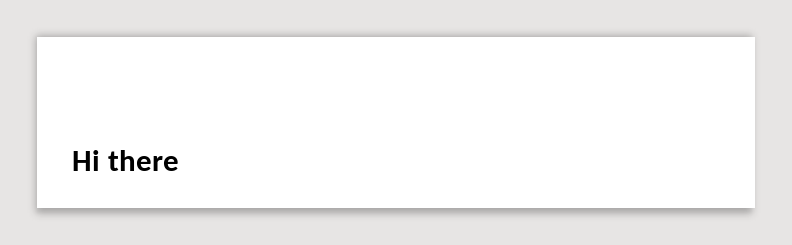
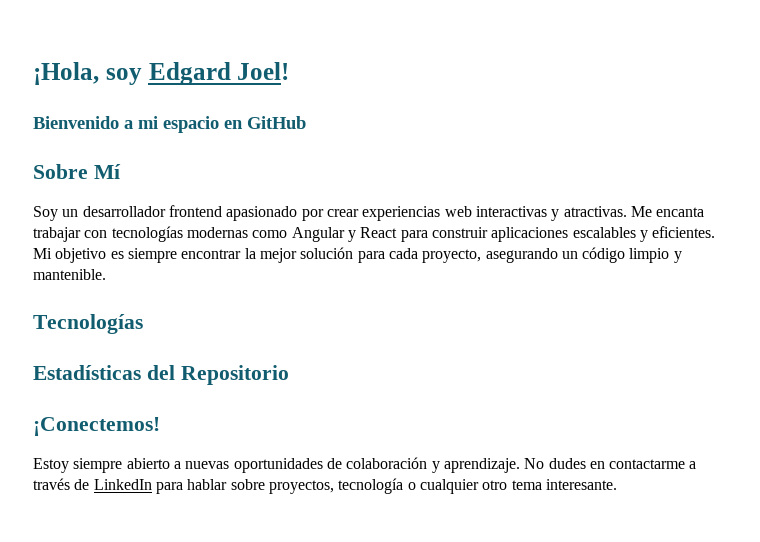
- Hi there
+ ¡Hola, soy Edgard Joel!
+ Bienvenido a mi espacio en GitHub
+ Sobre Mí
+ Soy un desarrollador frontend apasionado por crear experiencias web interactivas y atractivas. Me encanta trabajar con tecnologías modernas como Angular y React para construir aplicaciones escalables y eficientes. Mi objetivo es siempre encontrar la mejor solución para cada proyecto, asegurando un código limpio y mantenible.
+ Tecnologías
+ Estadísticas del Repositorio
+ ¡Conectemos!
+ Estoy siempre abierto a nuevas oportunidades de colaboración y aprendizaje. No dudes en contactarme a través de LinkedIn para hablar sobre proyectos, tecnología o cualquier otro tema interesante.

